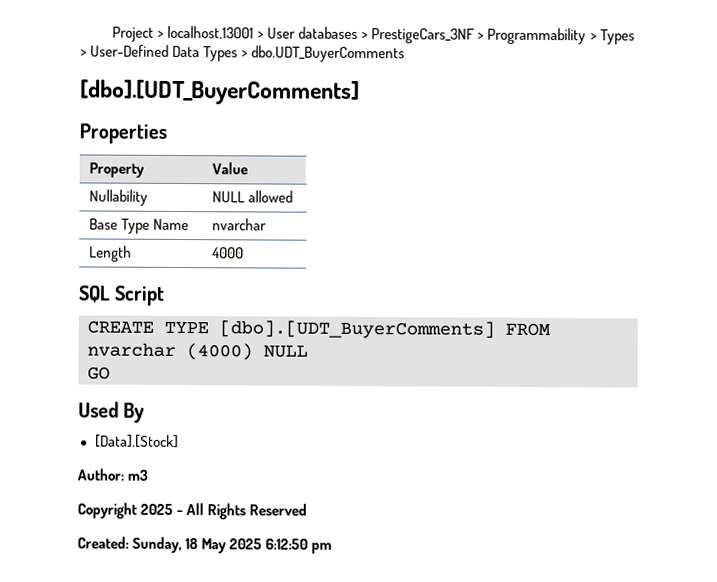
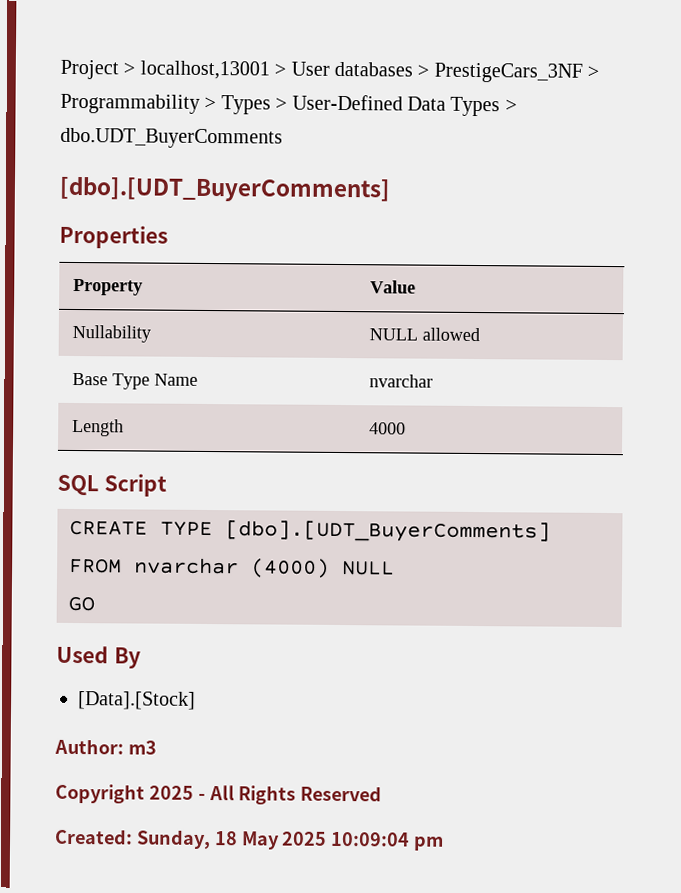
- Created: Sunday, 18 May 2025 6:12:50 pm
+ Created: Sunday, 18 May 2025 10:09:04 pm

